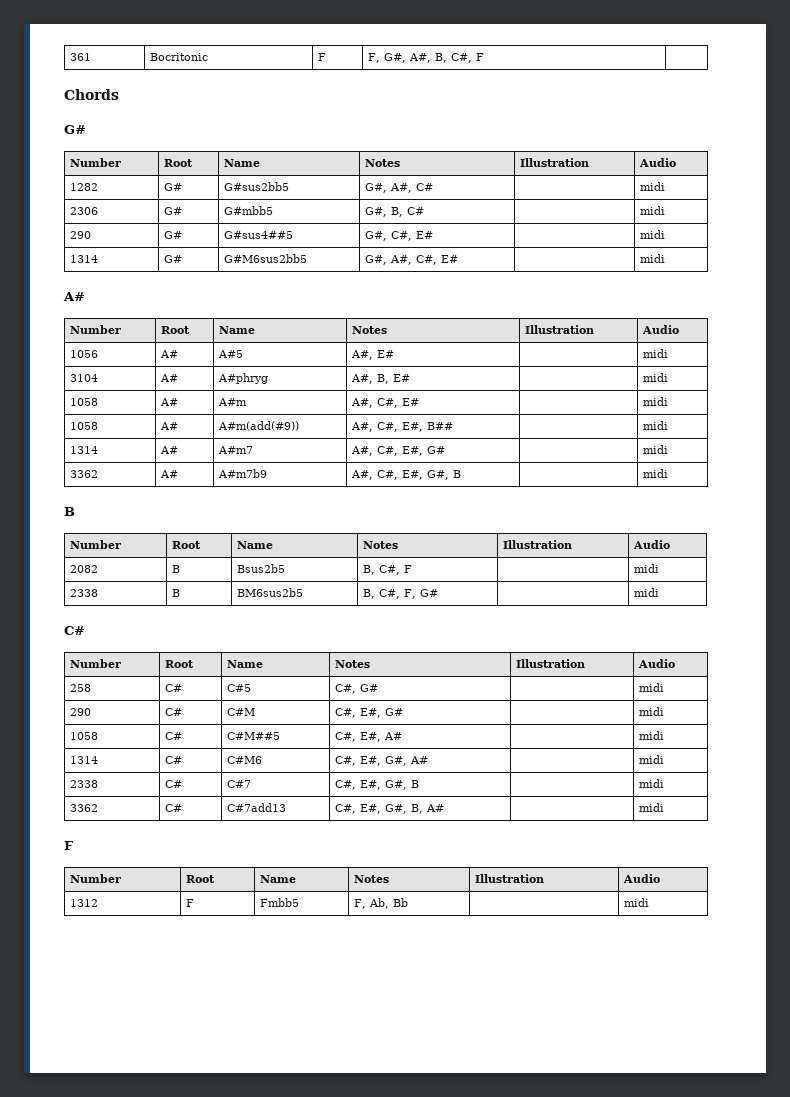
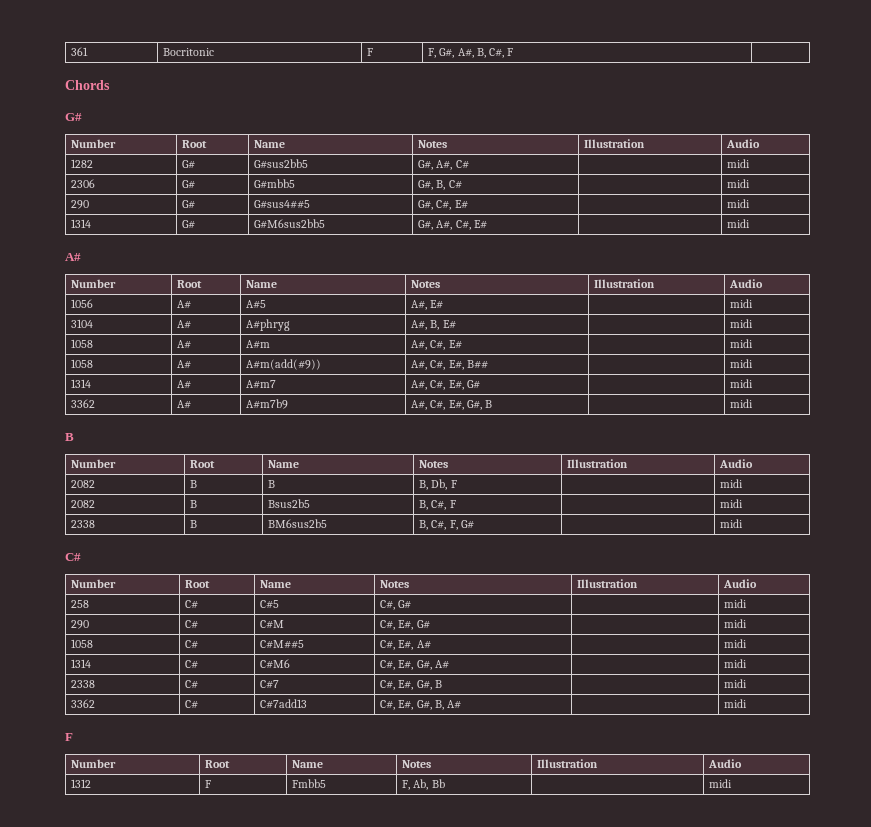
+ 2082 | B | B | B, Db, F | | midi

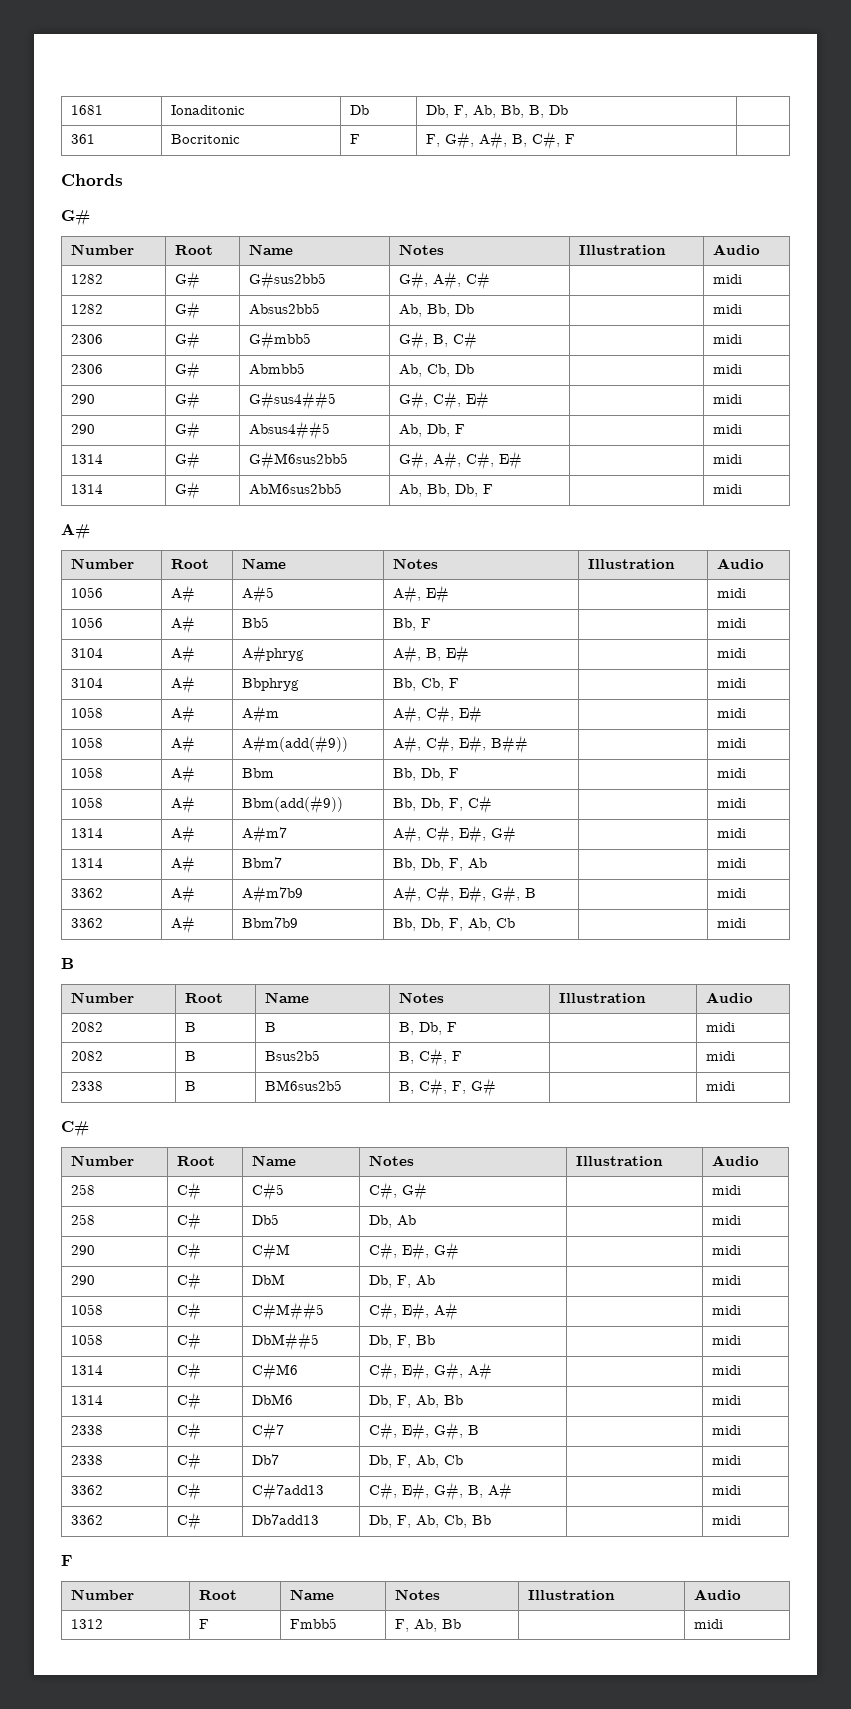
+ 1681 | Ionaditonic | Db | Db, F, Ab, Bb, B, Db |
+ 1282 | G# | Absus2bb5 | Ab, Bb, Db | | midi
+ 2306 | G# | Abmbb5 | Ab, Cb, Db | | midi
+ 290 | G# | Absus4##5 | Ab, Db, F | | midi
+ 1314 | G# | AbM6sus2bb5 | Ab, Bb, Db, F | | midi
+ 1056 | A# | Bb5 | Bb, F | | midi
+ 3104 | A# | Bbphryg | Bb, Cb, F | | midi
+ 1058 | A# | Bbm | Bb, Db, F | | midi
+ 1058 | A# | Bbm(add(#9)) | Bb, Db, F, C# | | midi
+ 1314 | A# | Bbm7 | Bb, Db, F, Ab | | midi
+ 3362 | A# | Bbm7b9 | Bb, Db, F, Ab, Cb | | midi
+ 258 | C# | Db5 | Db, Ab | | midi
+ 290 | C# | DbM | Db, F, Ab | | midi
+ 1058 | C# | DbM##5 | Db, F, Bb | | midi
+ 1314 | C# | DbM6 | Db, F, Ab, Bb | | midi
+ 2338 | C# | Db7 | Db, F, Ab, Cb | | midi
+ 3362 | C# | Db7add13 | Db, F, Ab, Cb, Bb | | midi

